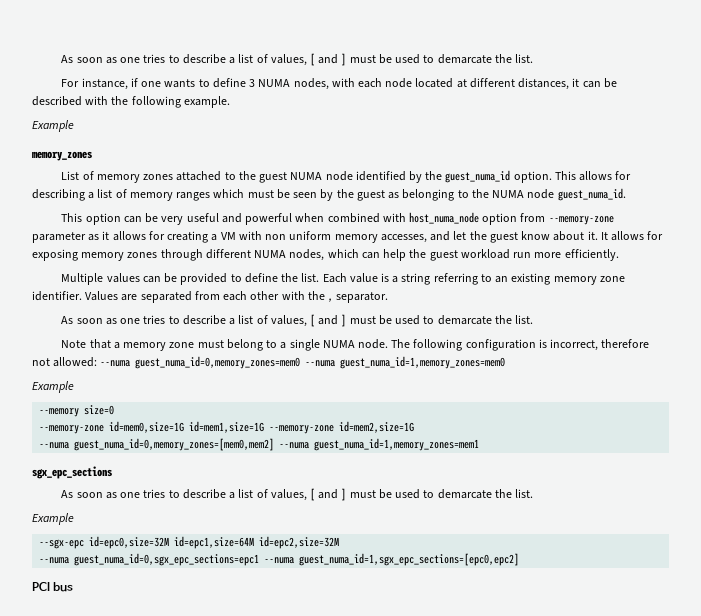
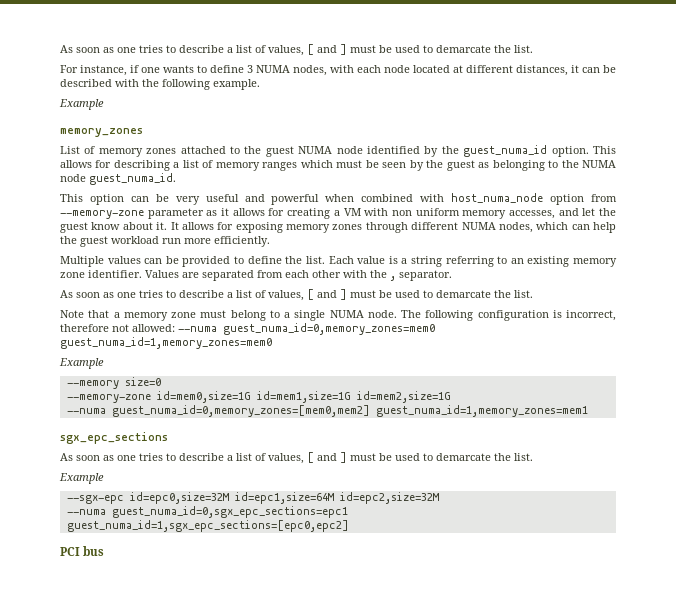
- The following configuration is incorrect, therefore not allowed: --numa guest_numa_id=0,memory_zones=mem0 --numa guest_numa_id=1,memory_zones=mem0
+ The following configuration is incorrect, therefore not allowed: --numa guest_numa_id=0,memory_zones=mem0 guest_numa_id=1,memory_zones=mem0
- --memory-zone id=mem0,size=1G id=mem1,size=1G --memory-zone id=mem2,size=1G
+ --memory-zone id=mem0,size=1G id=mem1,size=1G id=mem2,size=1G
- --numa guest_numa_id=0,memory_zones=[mem0,mem2] --numa guest_numa_id=1,memory_zones=mem1
+ --numa guest_numa_id=0,memory_zones=[mem0,mem2] guest_numa_id=1,memory_zones=mem1
- --numa guest_numa_id=0,sgx_epc_sections=epc1 --numa guest_numa_id=1,sgx_epc_sections=[epc0,epc2]
+ --numa guest_numa_id=0,sgx_epc_sections=epc1 guest_numa_id=1,sgx_epc_sections=[epc0,epc2]

